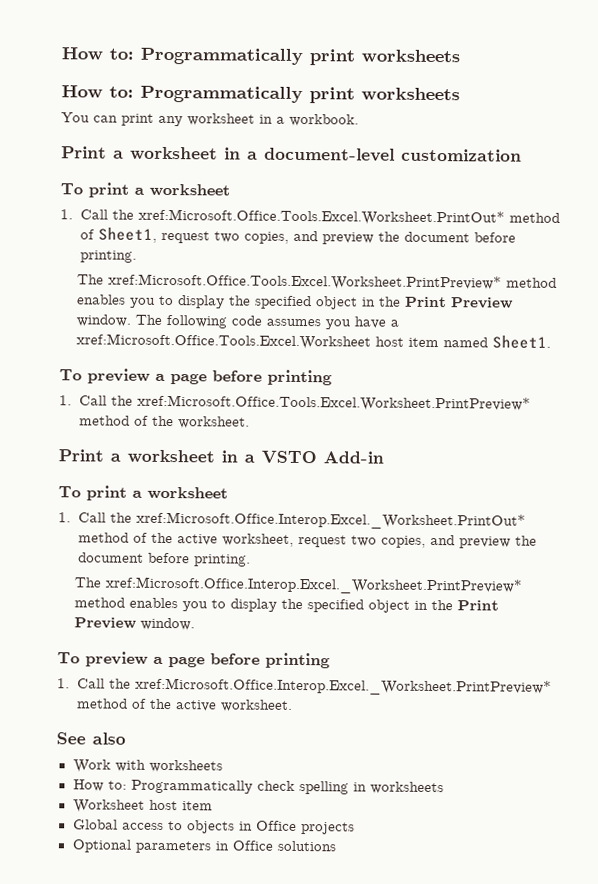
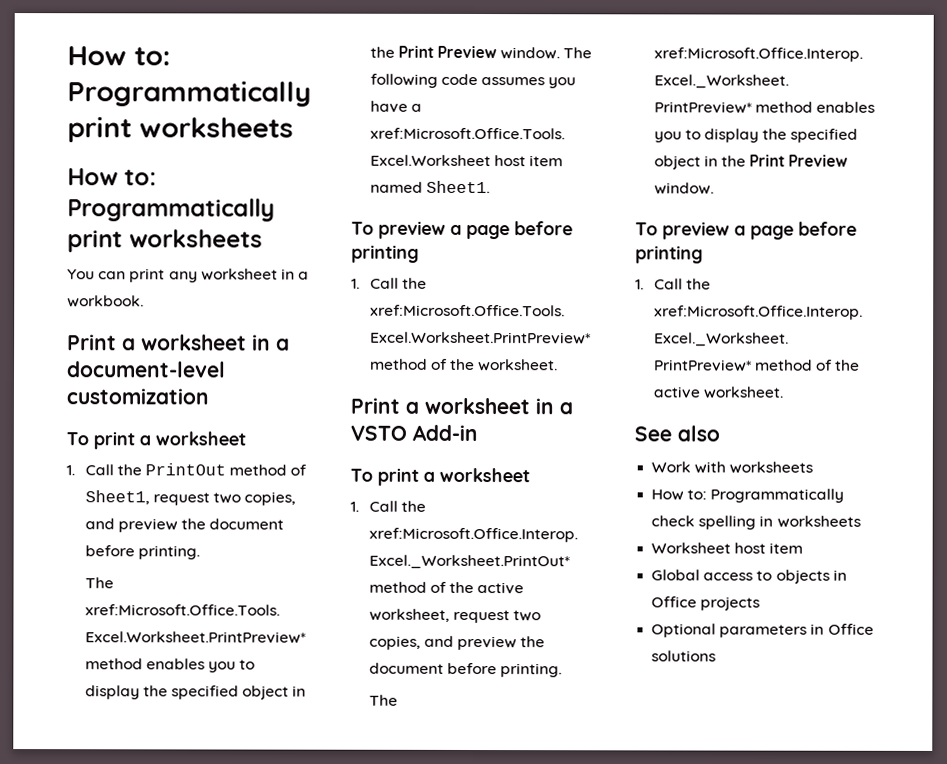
- 1. Call the xref:Microsoft.Office.Tools.Excel.Worksheet.PrintOut* method of Sheet1, request two copies, and preview the document before printing.
+ 1. Call the PrintOut method of Sheet1, request two copies, and preview the document before printing.

